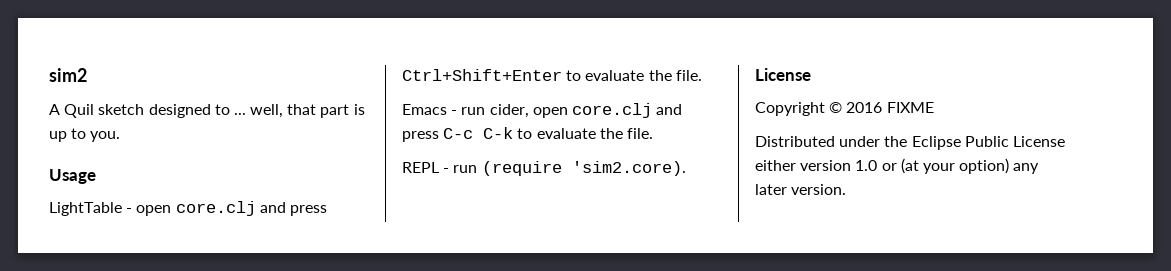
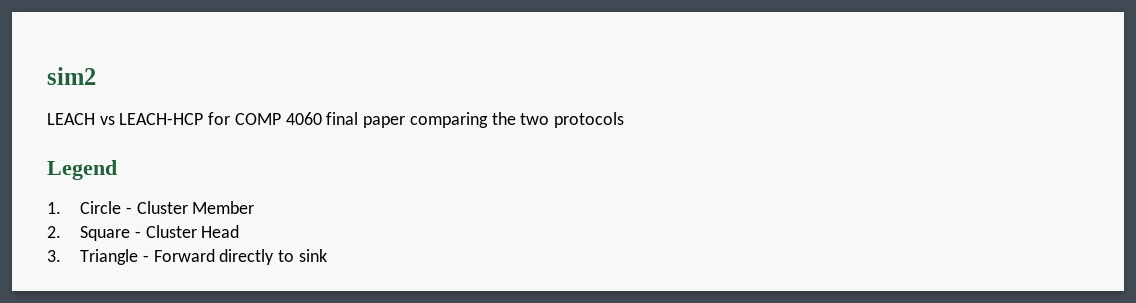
- A Quil sketch designed to ... well, that part is up to you.
- Usage
- LightTable - open core.clj and press Ctrl+Shift+Enter to evaluate the file.
- Emacs - run cider, open core.clj and press C-c C-k to evaluate the file.
- REPL - run (require 'sim2.core).
- License
- Copyright © 2016 FIXME
- Distributed under the Eclipse Public License either version 1.0 or (at your option) any later version.
+ LEACH vs LEACH-HCP for COMP 4060 final paper comparing the two protocols
+ Legend
+ 1. Circle - Cluster Member
+ 2. Square - Cluster Head
+ 3. Triangle - Forward directly to sink

